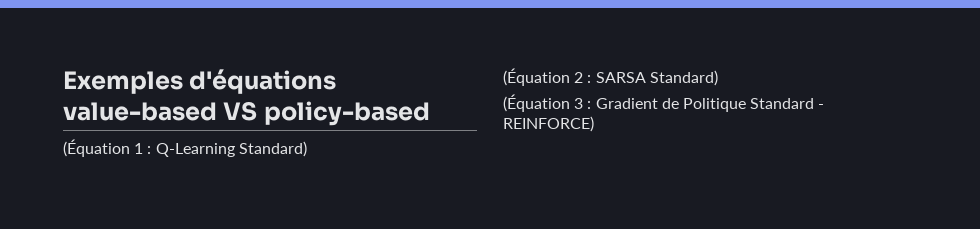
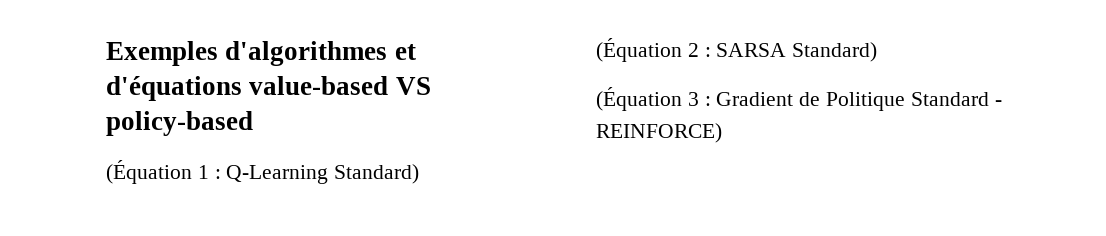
- Exemples d'équations value-based VS policy-based
+ Exemples d'algorithmes et d'équations value-based VS policy-based

